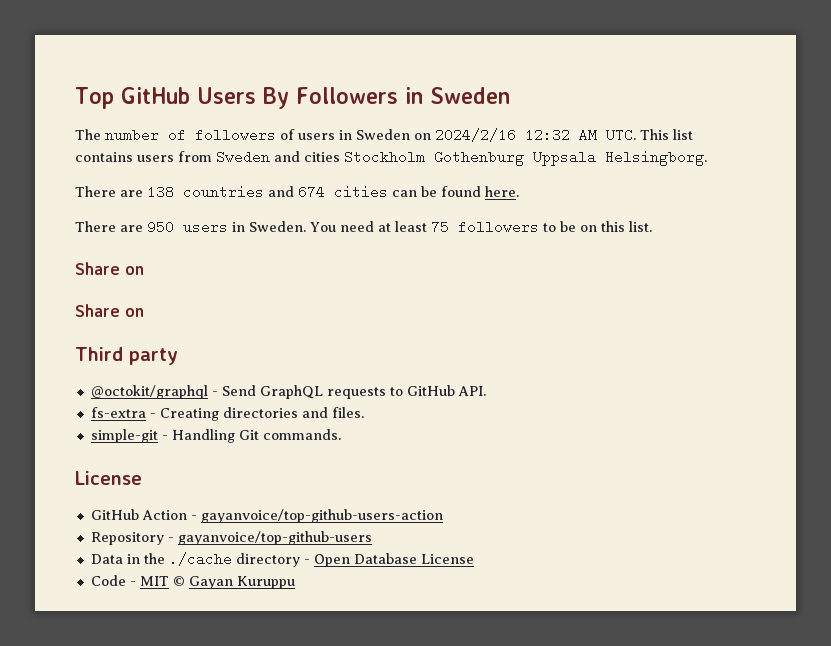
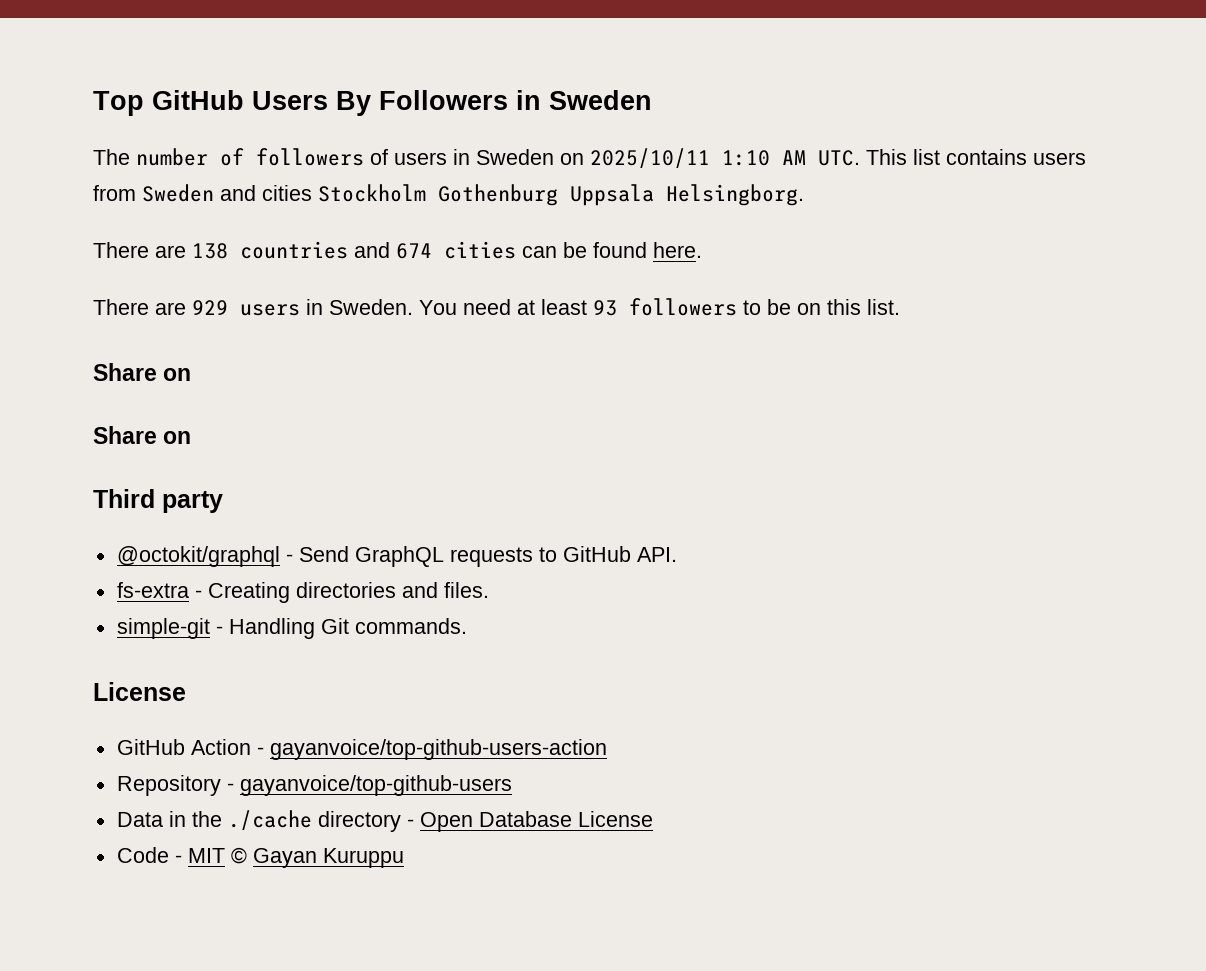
- The number of followers of users in Sweden on 2024/2/16 12:32 AM UTC. This list contains users from Sweden and cities Stockholm Gothenburg Uppsala Helsingborg.
+ The number of followers of users in Sweden on 2025/10/11 1:10 AM UTC. This list contains users from Sweden and cities Stockholm Gothenburg Uppsala Helsingborg.
- There are 950 users in Sweden.
+ There are 929 users in Sweden.
- You need at least 75 followers to be on this list.
+ You need at least 93 followers to be on this list.

